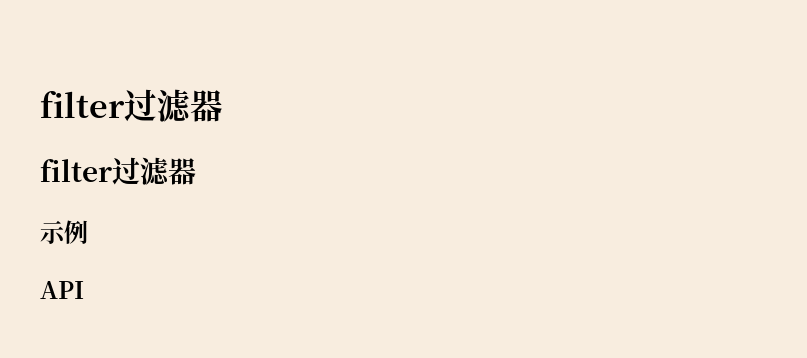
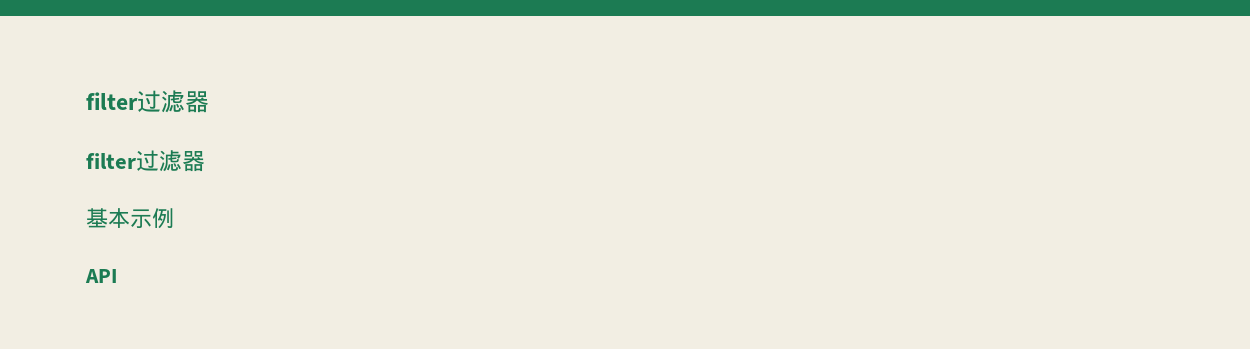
- 示例
+ 基本示例

